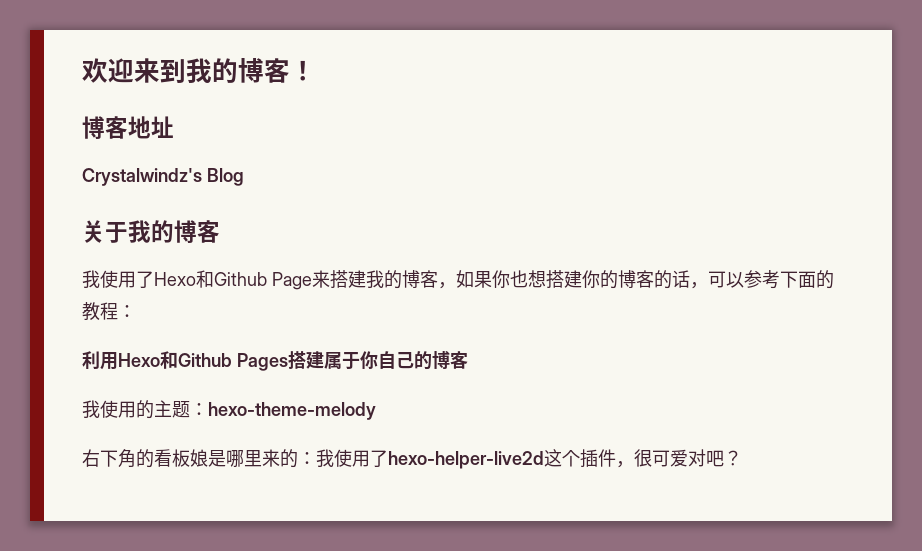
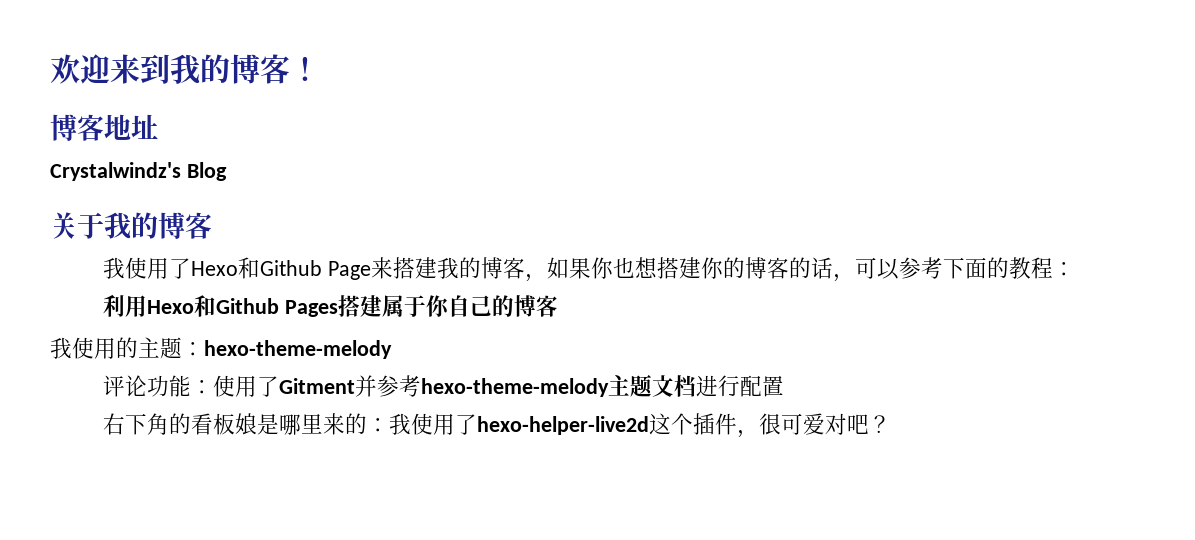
+ 评论功能：使用了Gitment并参考hexo-theme-melody主题文档进行配置

